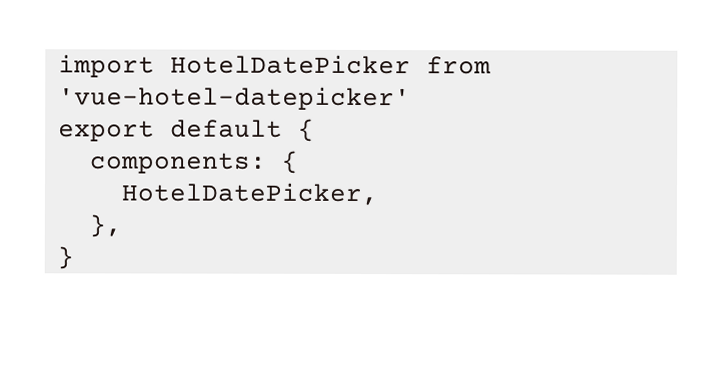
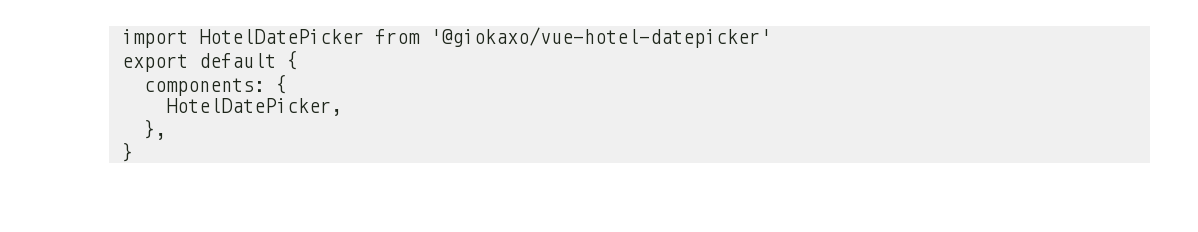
- import HotelDatePicker from 'vue-hotel-datepicker'
+ import HotelDatePicker from '@giokaxo/vue-hotel-datepicker'

